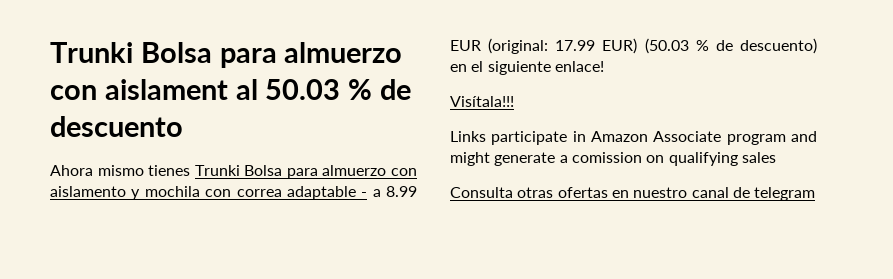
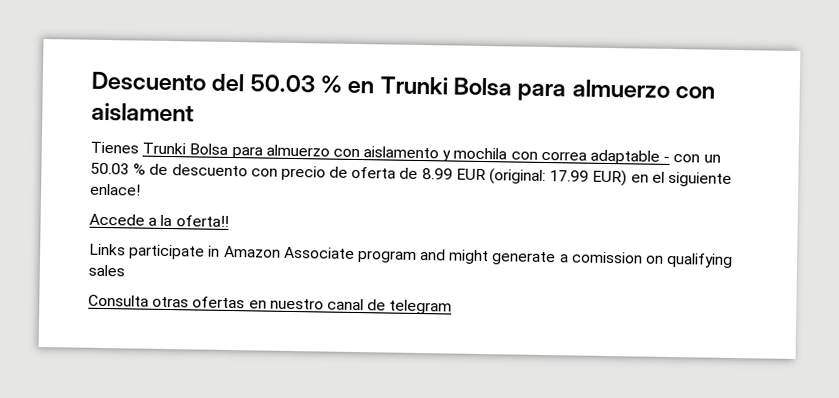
- Trunki Bolsa para almuerzo con aislament al 50.03 % de descuento
- Ahora mismo tienes Trunki Bolsa para almuerzo con aislamento y mochila con correa adaptable - a 8.99 EUR (original: 17.99 EUR) (50.03 % de descuento) en el siguiente enlace!
+ Descuento del 50.03 % en Trunki Bolsa para almuerzo con aislament
+ Tienes Trunki Bolsa para almuerzo con aislamento y mochila con correa adaptable - con un 50.03 % de descuento con precio de oferta de 8.99 EUR (original: 17.99 EUR) en el siguiente enlace!
- Visítala!!!
+ Accede a la oferta!!

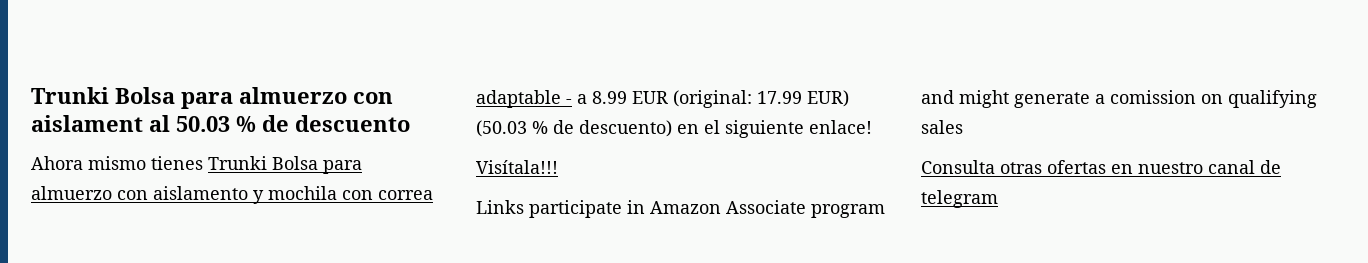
- Descuento del 50.03 % en Trunki Bolsa para almuerzo con aislament
- Tienes Trunki Bolsa para almuerzo con aislamento y mochila con correa adaptable - con un 50.03 % de descuento con precio de oferta de 8.99 EUR (original: 17.99 EUR) en el siguiente enlace!
+ Trunki Bolsa para almuerzo con aislament al 50.03 % de descuento
+ Ahora mismo tienes Trunki Bolsa para almuerzo con aislamento y mochila con correa adaptable - a 8.99 EUR (original: 17.99 EUR) (50.03 % de descuento) en el siguiente enlace!
- Accede a la oferta!!
+ Visítala!!!

